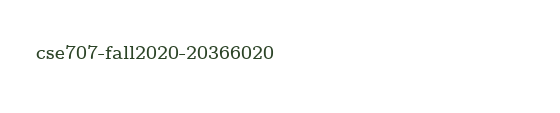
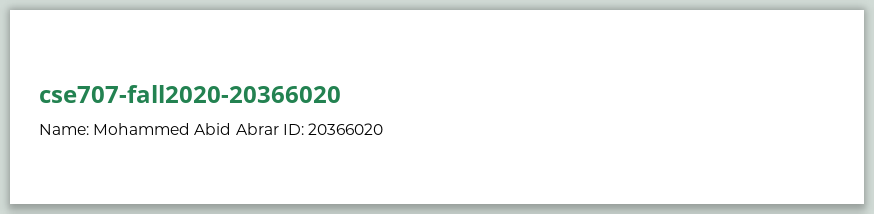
+ Name: Mohammed Abid Abrar ID: 20366020

